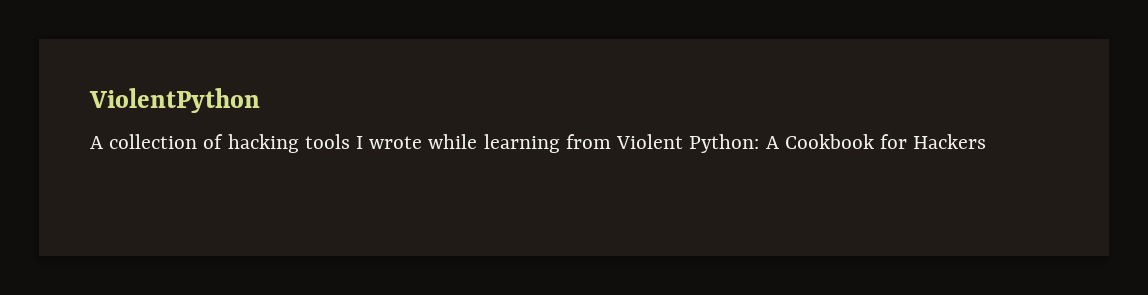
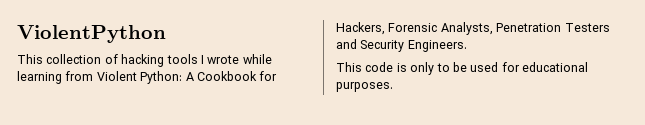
- A collection of hacking tools I wrote while learning from Violent Python: A Cookbook for Hackers
+ This collection of hacking tools I wrote while learning from Violent Python: A Cookbook for Hackers, Forensic Analysts, Penetration Testers and Security Engineers.
+ This code is only to be used for educational purposes.

